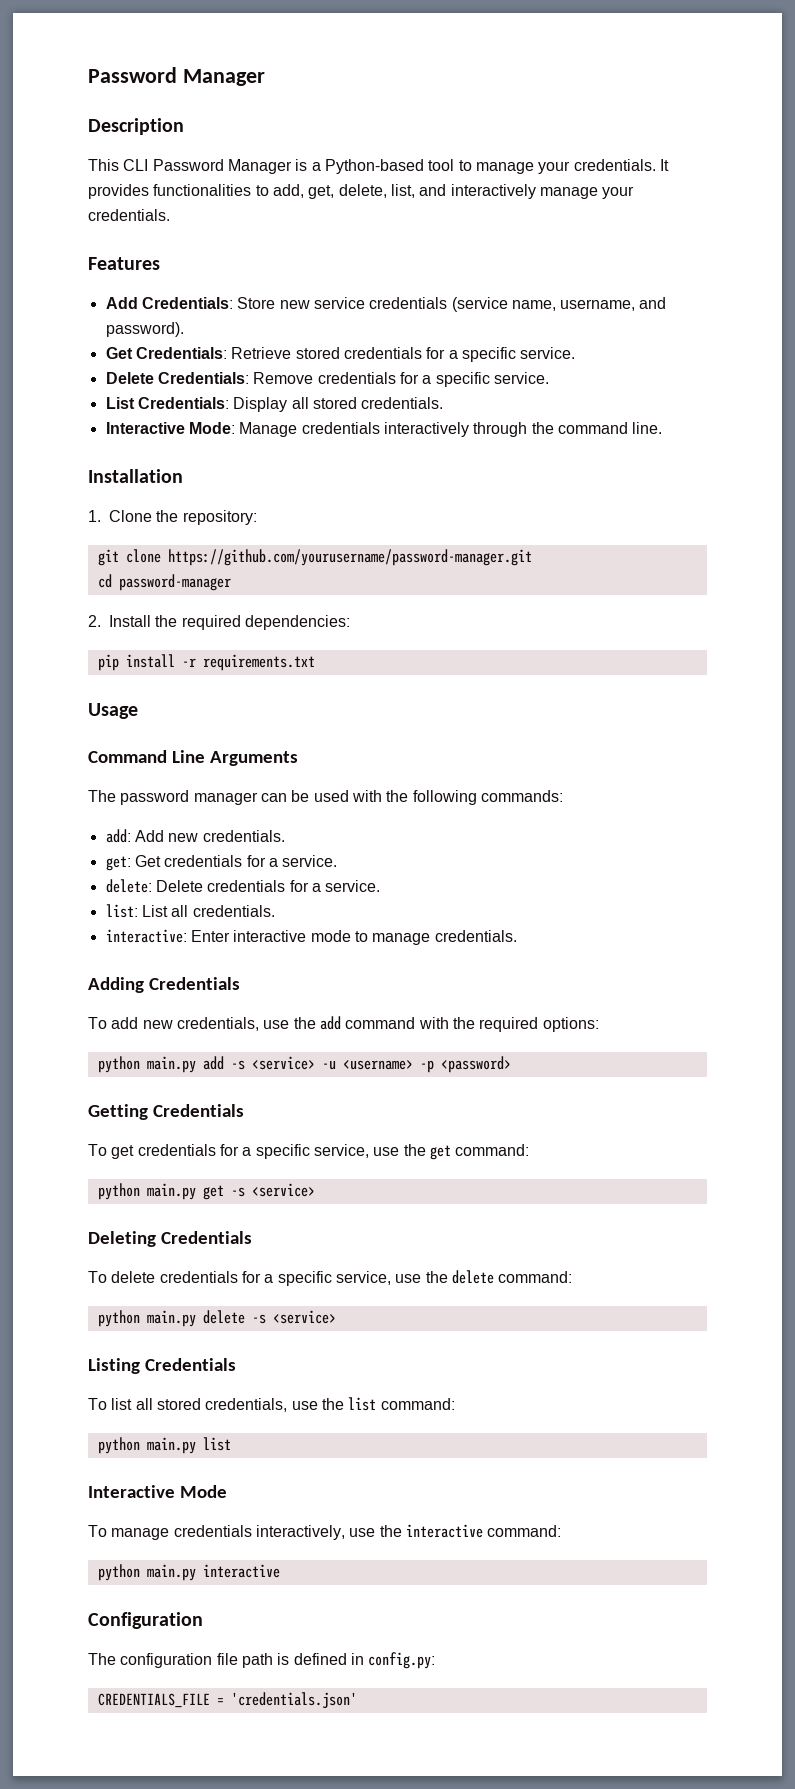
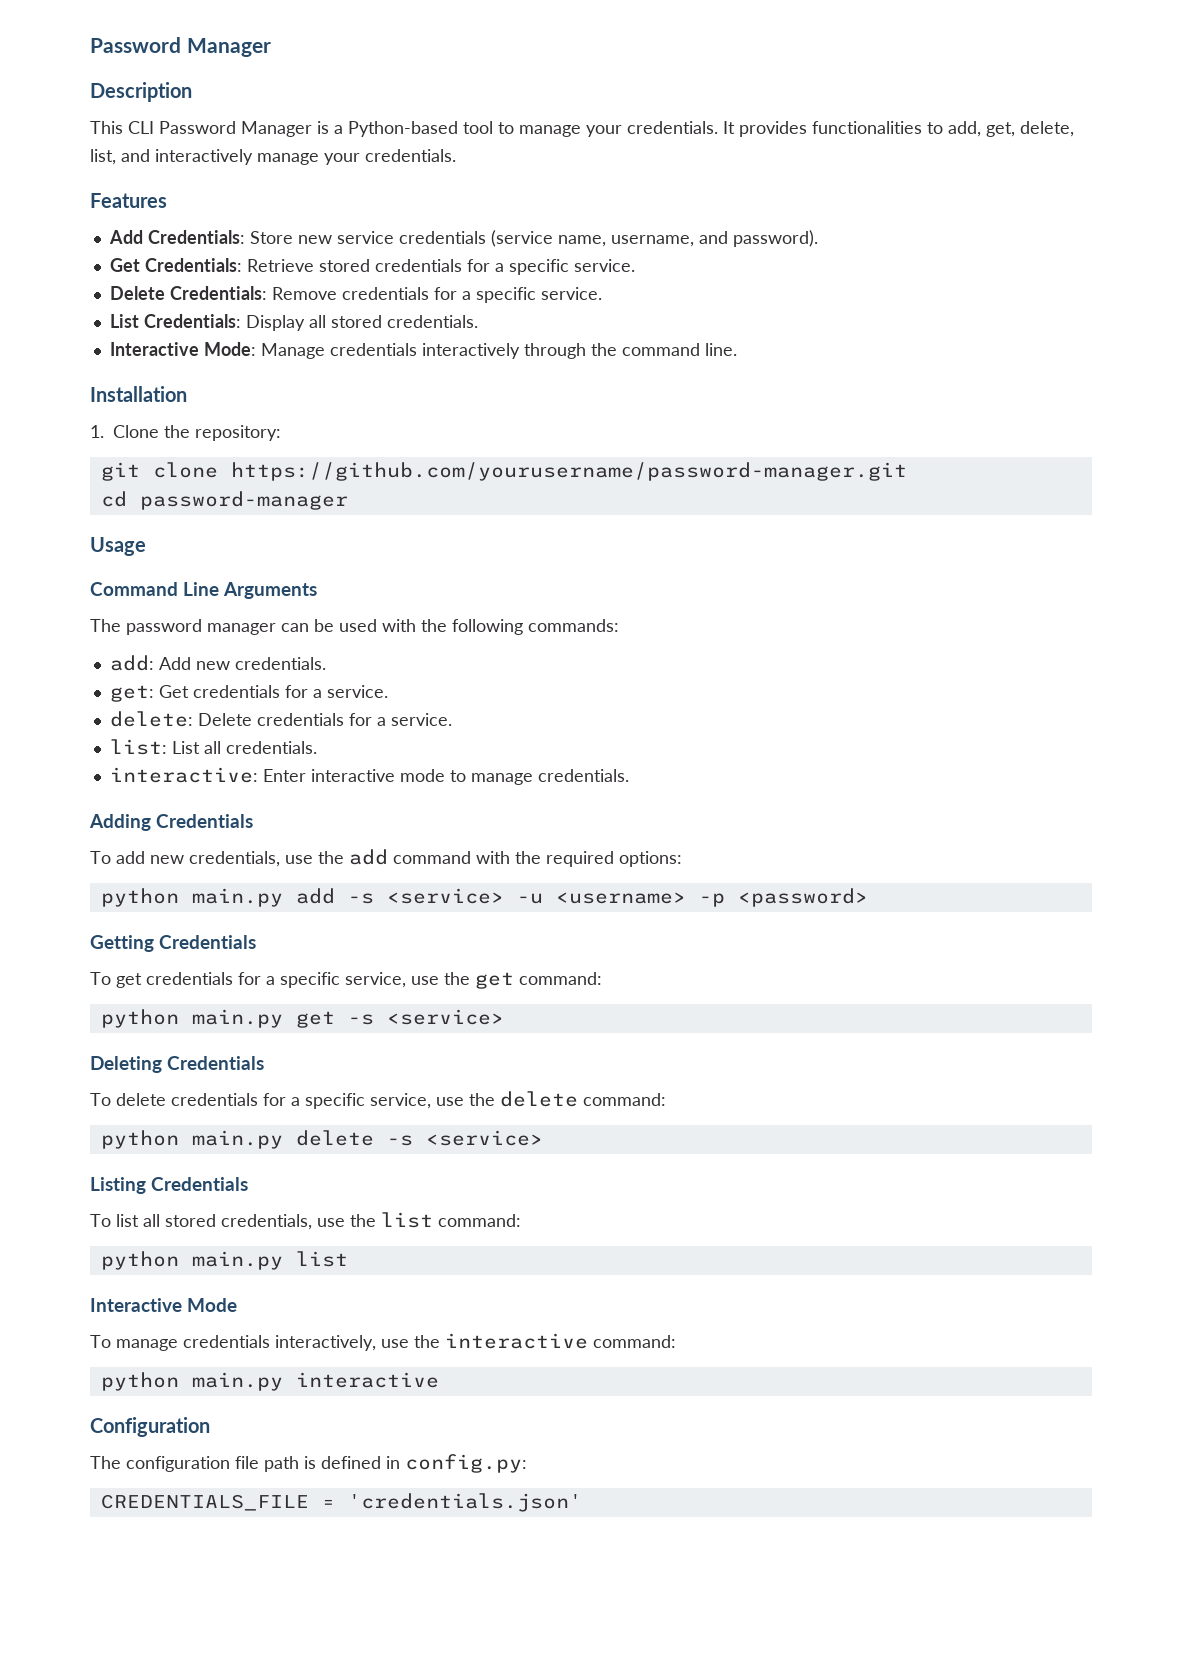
- 2. Install the required dependencies:
- pip install -r requirements.txt

